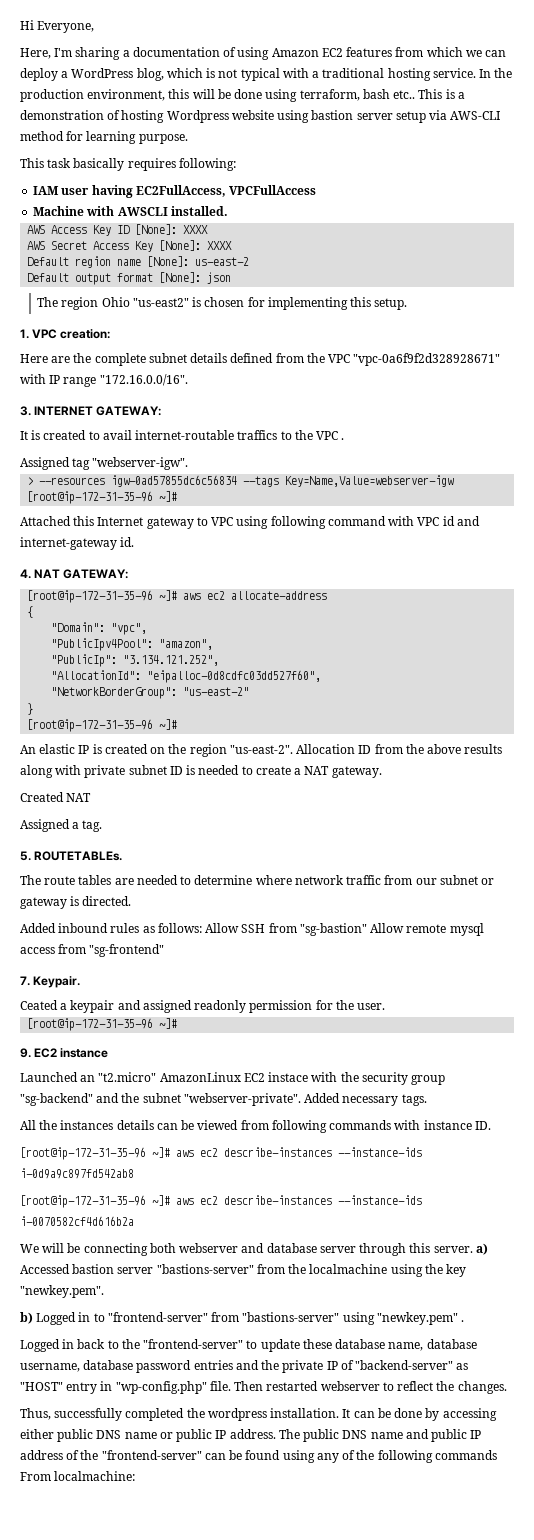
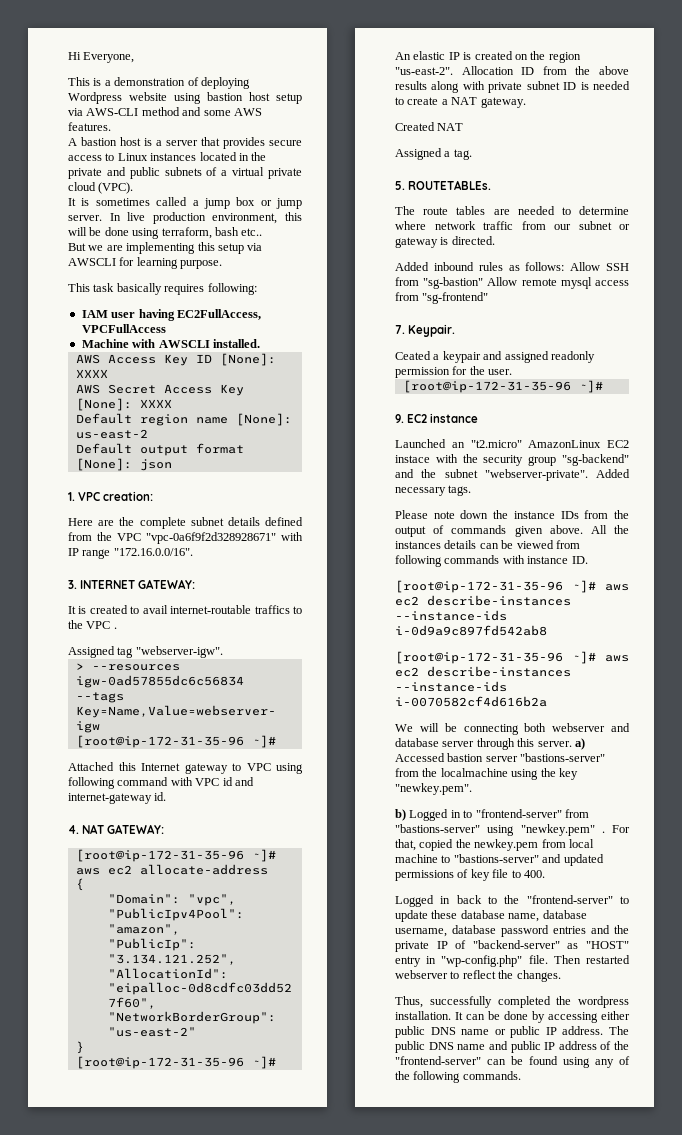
- Here, I'm sharing a documentation of using Amazon EC2 features from which we can deploy a WordPress blog, which is not typical with a traditional hosting service. In the production environment, this will be done using terraform, bash etc.. This is a demonstration of hosting Wordpress website using bastion server setup via AWS-CLI method for learning purpose.
+ This is a demonstration of deploying Wordpress website using bastion host setup via AWS-CLI method and some AWS features.
+ A bastion host is a server that provides secure access to Linux instances located in the private and public subnets of a virtual private cloud (VPC).
+ It is sometimes called a jump box or jump server. In live production environment, this will be done using terraform, bash etc..
+ But we are implementing this setup via AWSCLI for learning purpose.
- The region Ohio "us-east2" is chosen for implementing this setup.
+ Please note down the instance IDs from the output of commands given above.
+ For that, copied the newkey.pem from local machine to "bastions-server" and updated permissions of key file to 400.
- The public DNS name and public IP address of the "frontend-server" can be found using any of the following commands From localmachine:
+ The public DNS name and public IP address of the "frontend-server" can be found using any of the following commands.

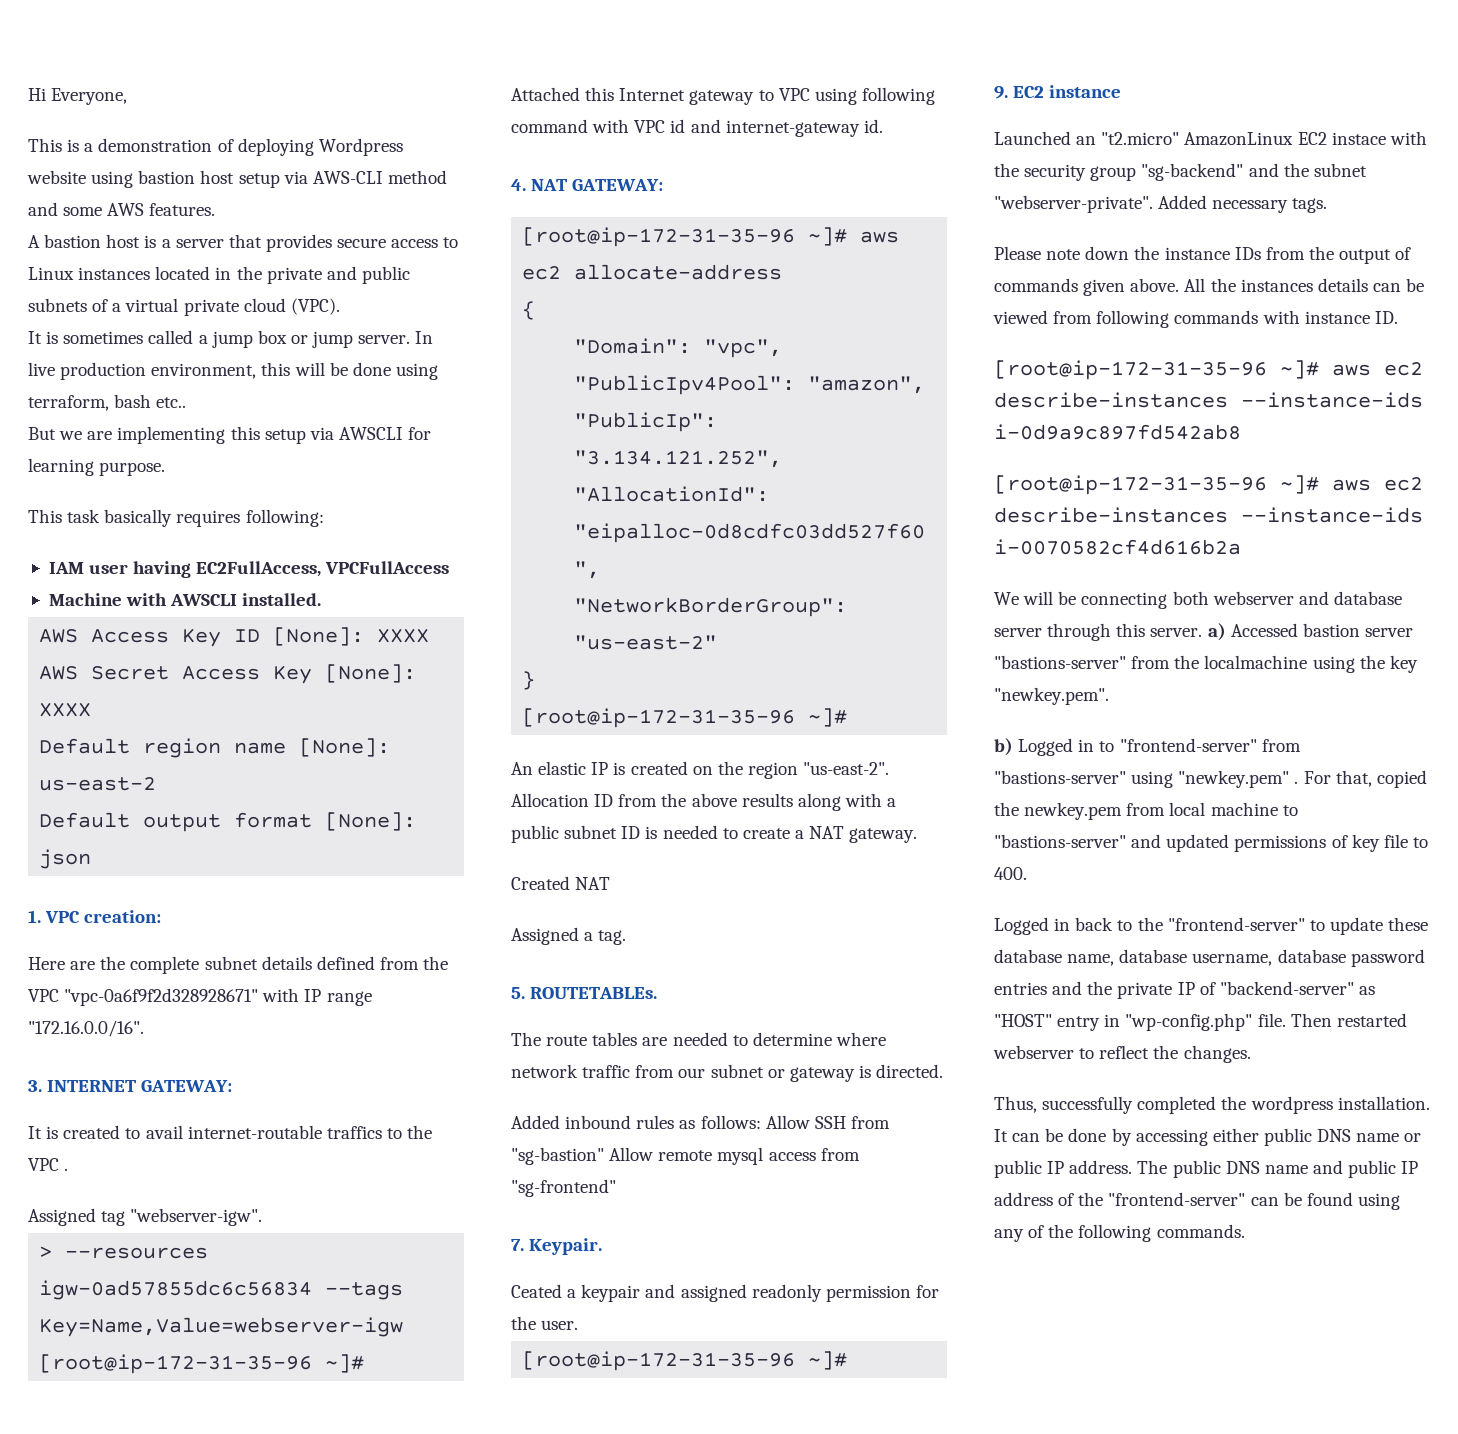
- Allocation ID from the above results along with private subnet ID is needed to create a NAT gateway.
+ Allocation ID from the above results along with a public subnet ID is needed to create a NAT gateway.

